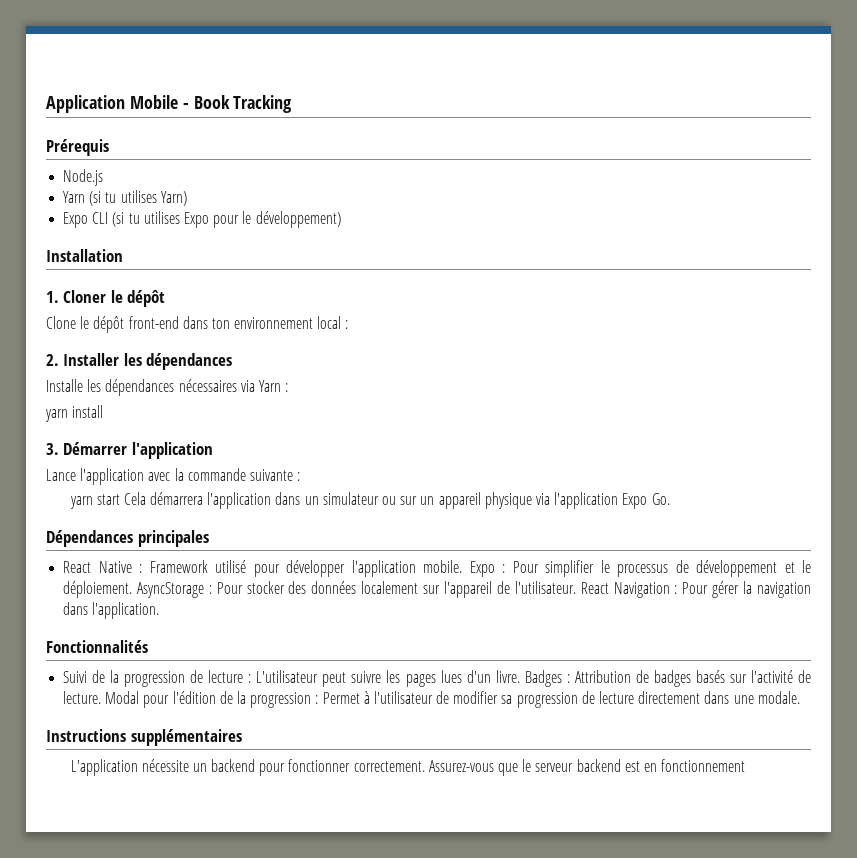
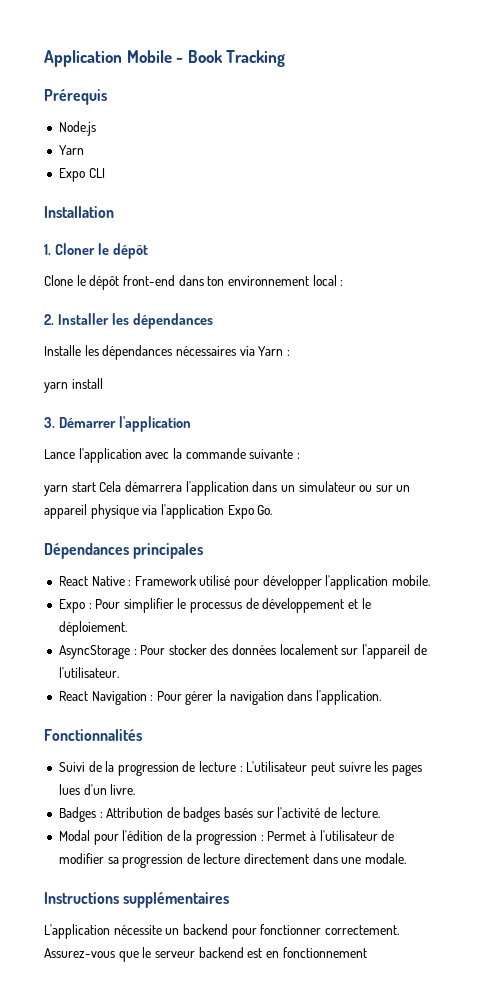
  Node.js
- Yarn (si tu utilises Yarn)
- Expo CLI (si tu utilises Expo pour le développement)
+ Yarn
+ Expo CLI
- React Native : Framework utilisé pour développer l'application mobile. Expo : Pour simplifier le processus de développement et le déploiement. AsyncStorage : Pour stocker des données localement sur l'appareil de l'utilisateur. React Navigation : Pour gérer la navigation dans l'application.
+ React Native : Framework utilisé pour développer l'application mobile.
+ Expo : Pour simplifier le processus de développement et le déploiement.
+ AsyncStorage : Pour stocker des données localement sur l'appareil de l'utilisateur.
+ React Navigation : Pour gérer la navigation dans l'application.
- Suivi de la progression de lecture : L'utilisateur peut suivre les pages lues d'un livre. Badges : Attribution de badges basés sur l'activité de lecture. Modal pour l'édition de la progression : Permet à l'utilisateur de modifier sa progression de lecture directement dans une modale.
+ Suivi de la progression de lecture : L'utilisateur peut suivre les pages lues d'un livre.
+ Badges : Attribution de badges basés sur l'activité de lecture.
+ Modal pour l'édition de la progression : Permet à l'utilisateur de modifier sa progression de lecture directement dans une modale.

